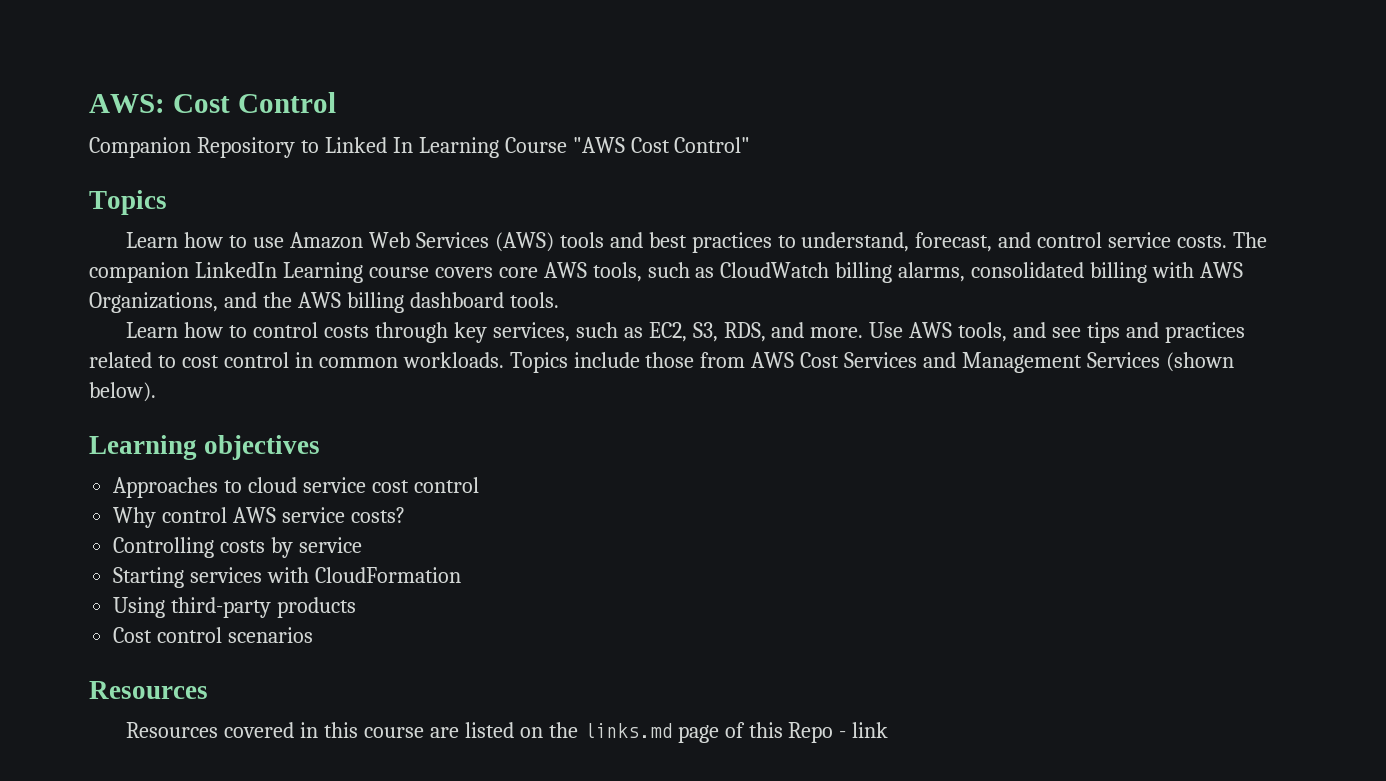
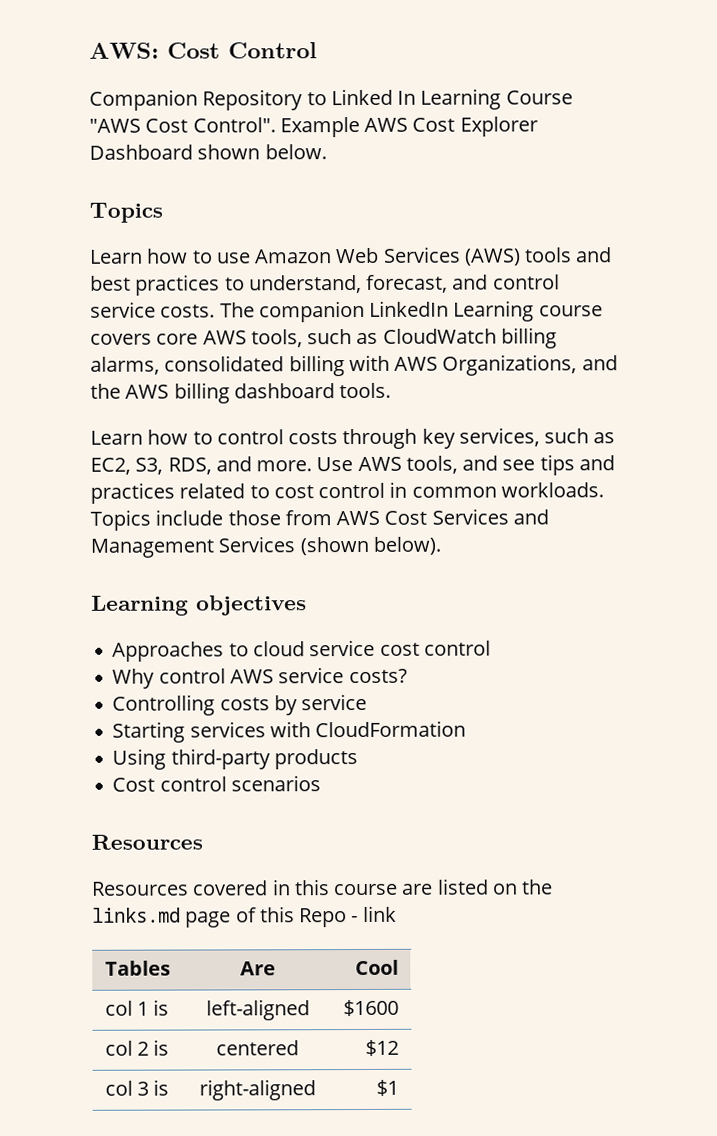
- Companion Repository to Linked In Learning Course "AWS Cost Control"
+ Companion Repository to Linked In Learning Course "AWS Cost Control". Example AWS Cost Explorer Dashboard shown below.
+ Tables | Are | Cool
+ col 1 is | left-aligned | $1600
+ col 2 is | centered | $12
+ col 3 is | right-aligned | $1

